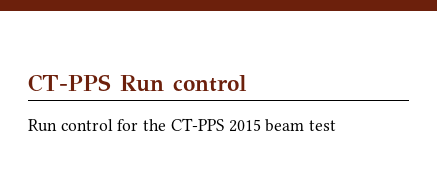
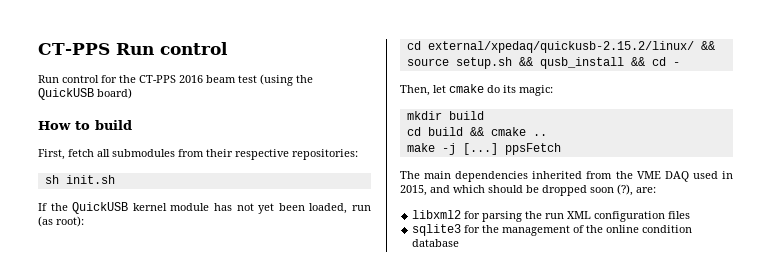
- Run control for the CT-PPS 2015 beam test
+ Run control for the CT-PPS 2016 beam test (using the QuickUSB board)
+ How to build
+ First, fetch all submodules from their respective repositories:
+ sh init.sh
+ If the QuickUSB kernel module has not yet been loaded, run (as root):
+ cd external/xpedaq/quickusb-2.15.2/linux/ && source setup.sh && qusb_install && cd -
+ Then, let cmake do its magic:
+ mkdir build
+ cd build && cmake ..
+ make -j [...] ppsFetch
+ The main dependencies inherited from the VME DAQ used in 2015, and which should be dropped soon (?), are:
+ libxml2 for parsing the run XML configuration files
+ sqlite3 for the management of the online condition database

